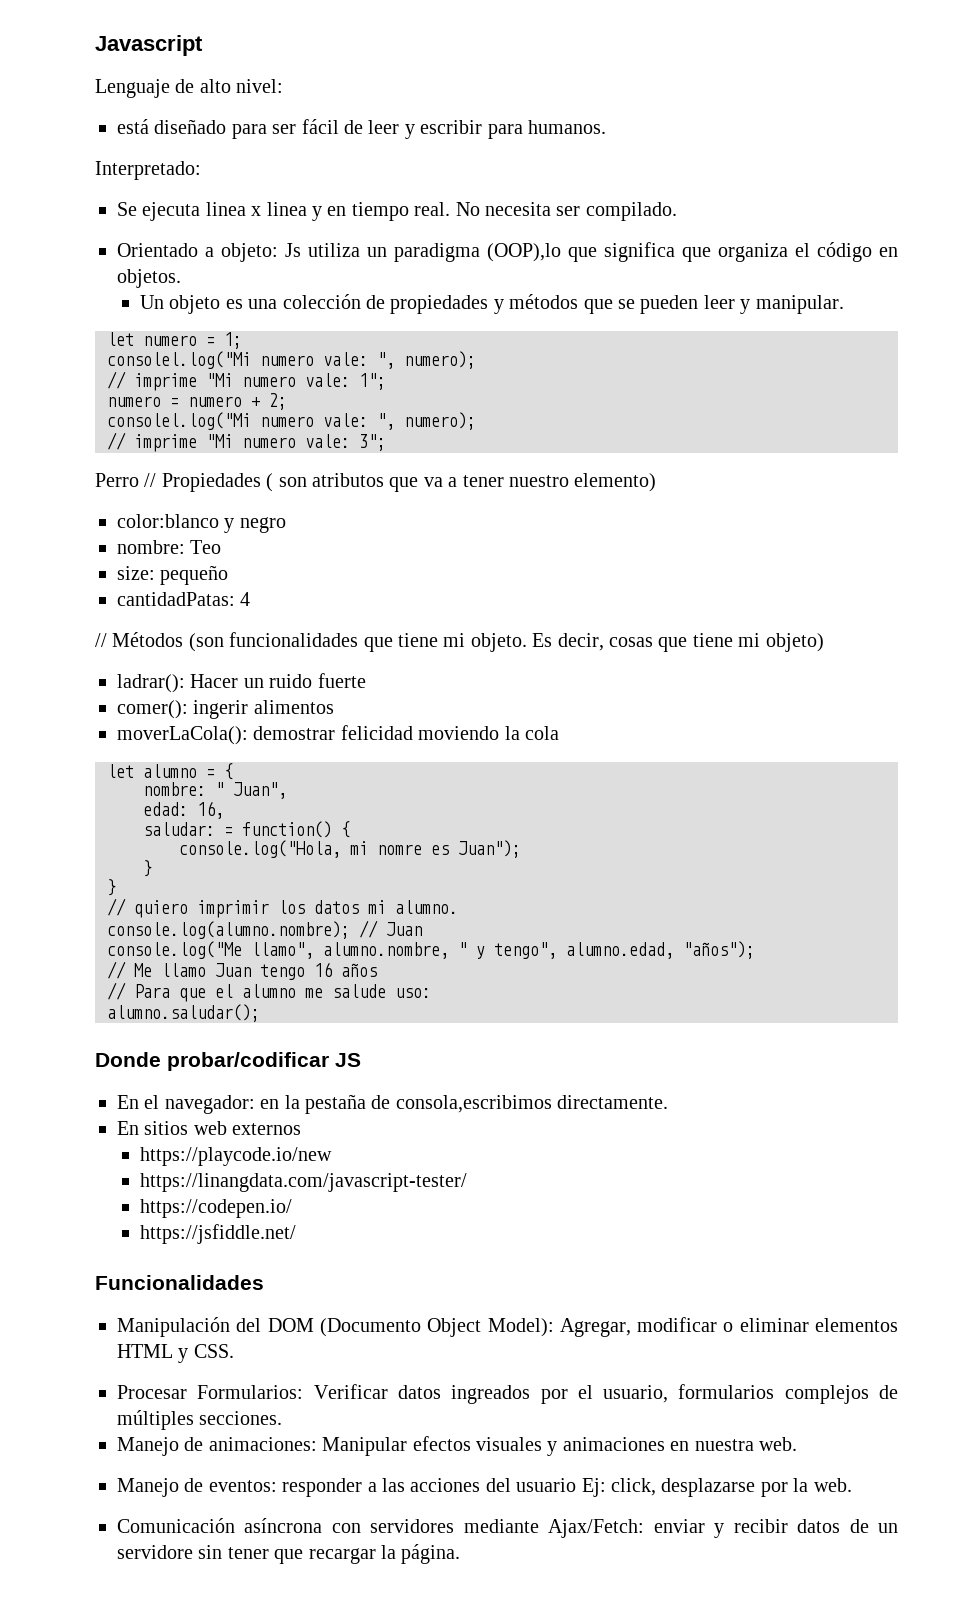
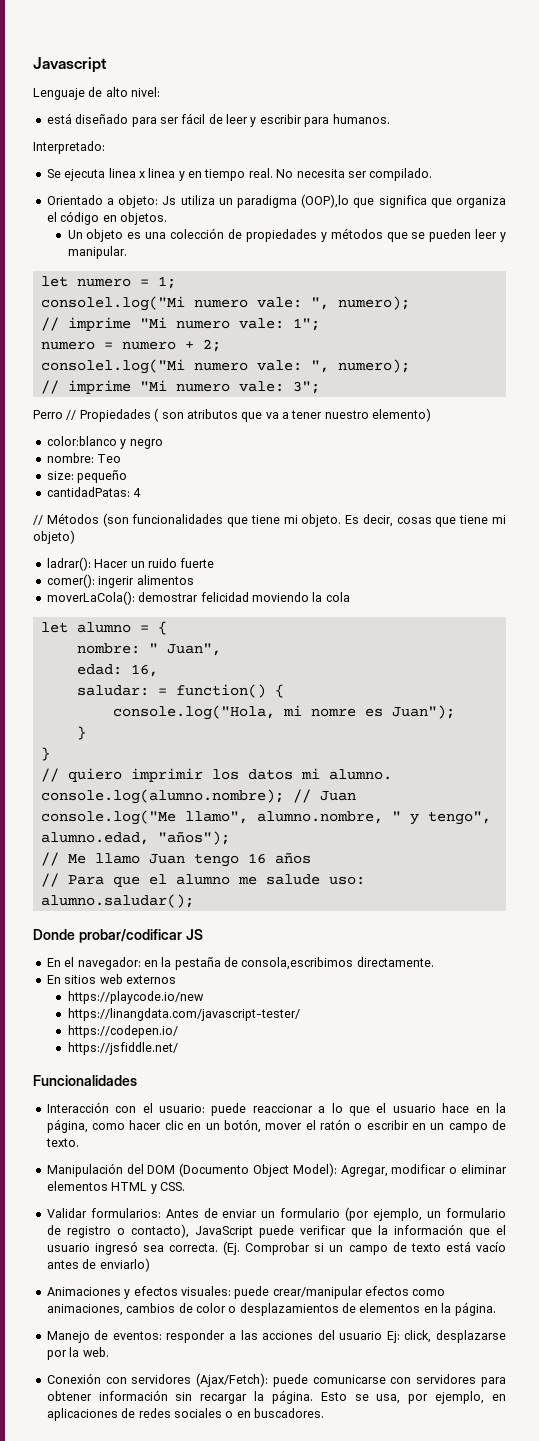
+ Interacción con el usuario: puede reaccionar a lo que el usuario hace en la página, como hacer clic en un botón, mover el ratón o escribir en un campo de texto.
- Procesar Formularios: Verificar datos ingreados por el usuario, formularios complejos de múltiples secciones.
- Manejo de animaciones: Manipular efectos visuales y animaciones en nuestra web.
+ Validar formularios: Antes de enviar un formulario (por ejemplo, un formulario de registro o contacto), JavaScript puede verificar que la información que el usuario ingresó sea correcta. (Ej. Comprobar si un campo de texto está vacío antes de enviarlo)
+ Animaciones y efectos visuales: puede crear/manipular efectos como animaciones, cambios de color o desplazamientos de elementos en la página.
- Comunicación asíncrona con servidores mediante Ajax/Fetch: enviar y recibir datos de un servidore sin tener que recargar la página.
+ Conexión con servidores (Ajax/Fetch): puede comunicarse con servidores para obtener información sin recargar la página. Esto se usa, por ejemplo, en aplicaciones de redes sociales o en buscadores.

